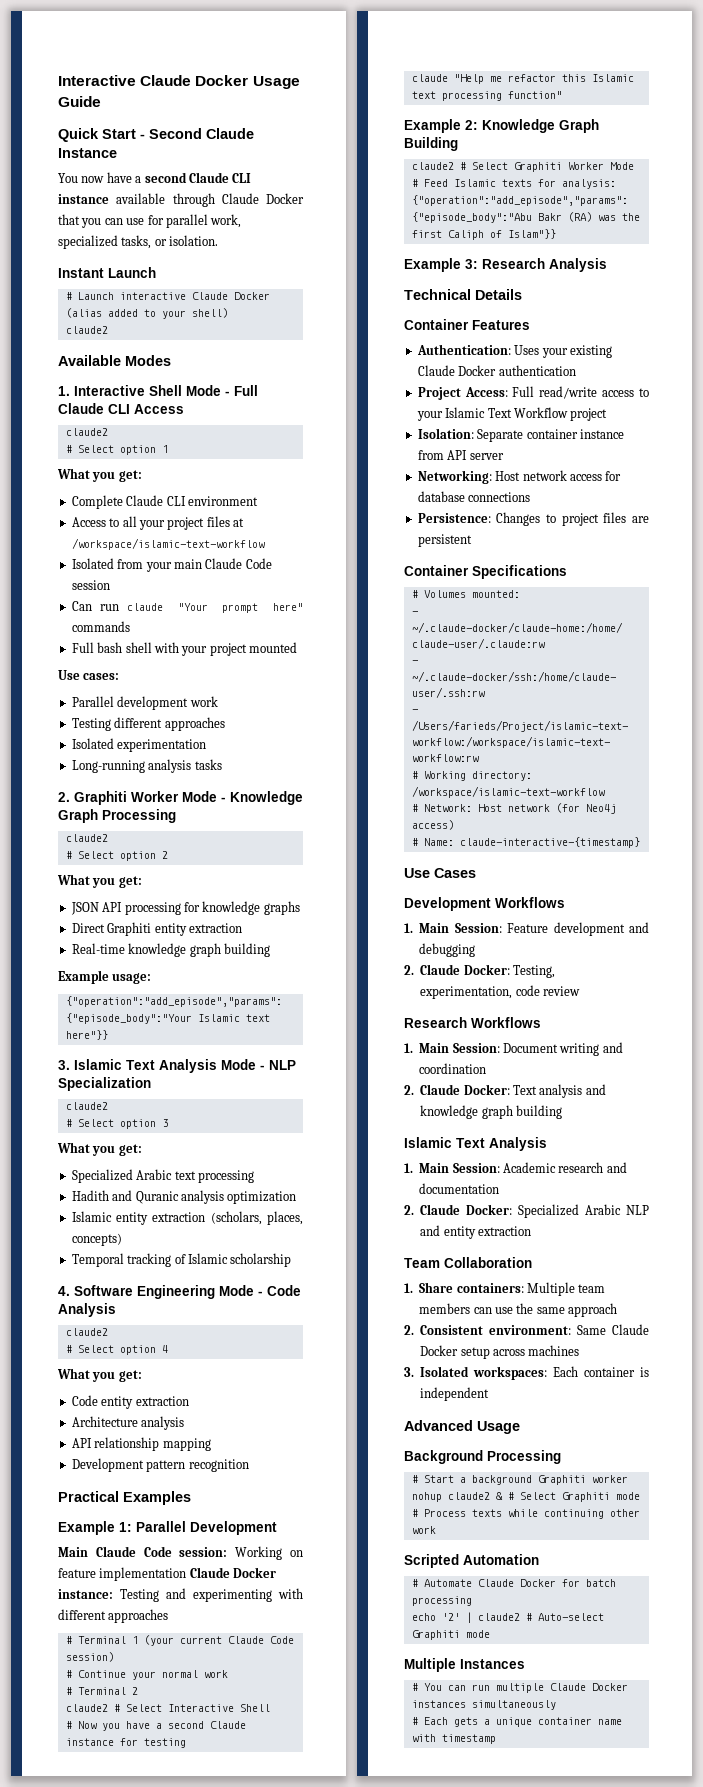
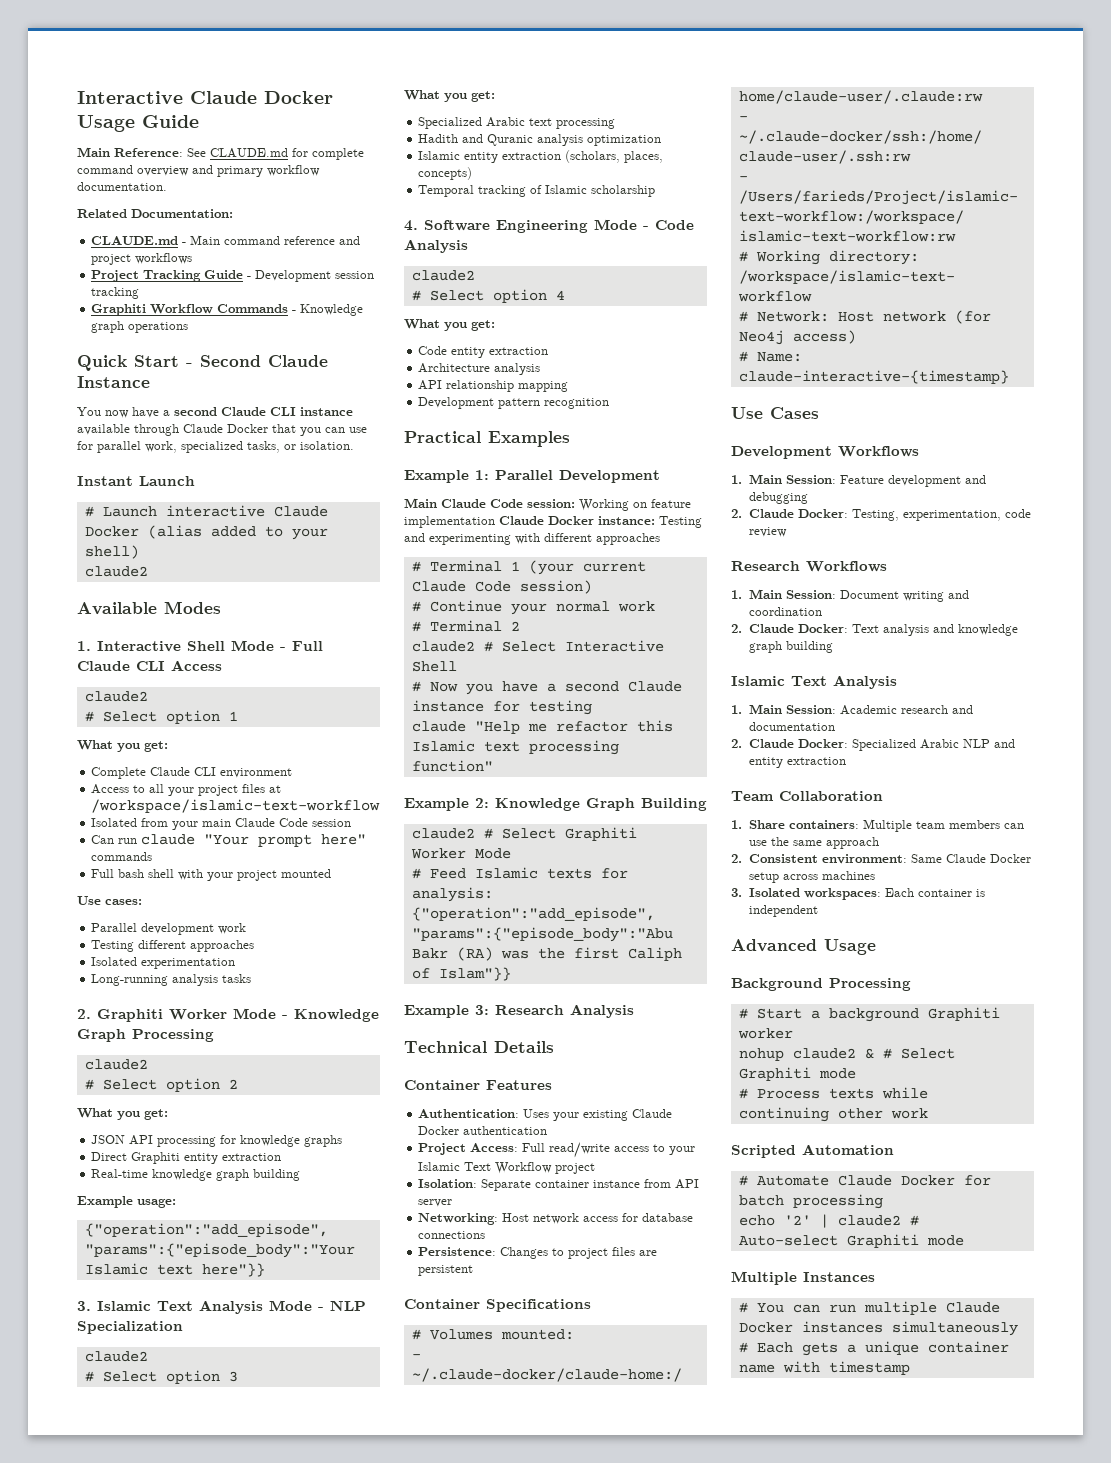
+ Main Reference: See CLAUDE.md for complete command overview and primary workflow documentation.
+ Related Documentation:
+ CLAUDE.md - Main command reference and project workflows
+ Project Tracking Guide - Development session tracking
+ Graphiti Workflow Commands - Knowledge graph operations

